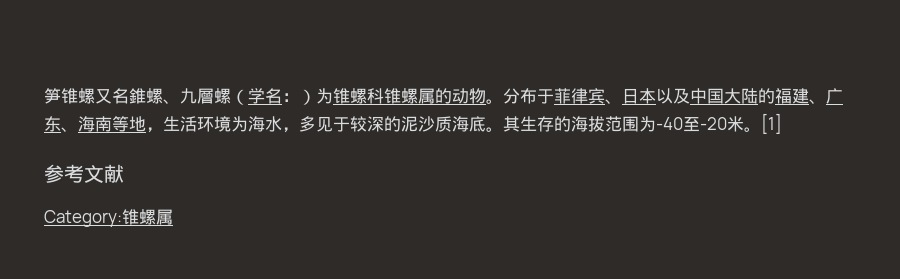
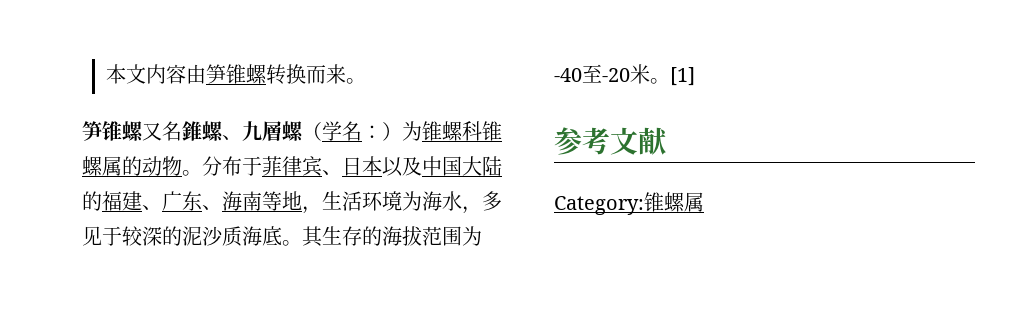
+ 本文内容由笋锥螺转换而来。

